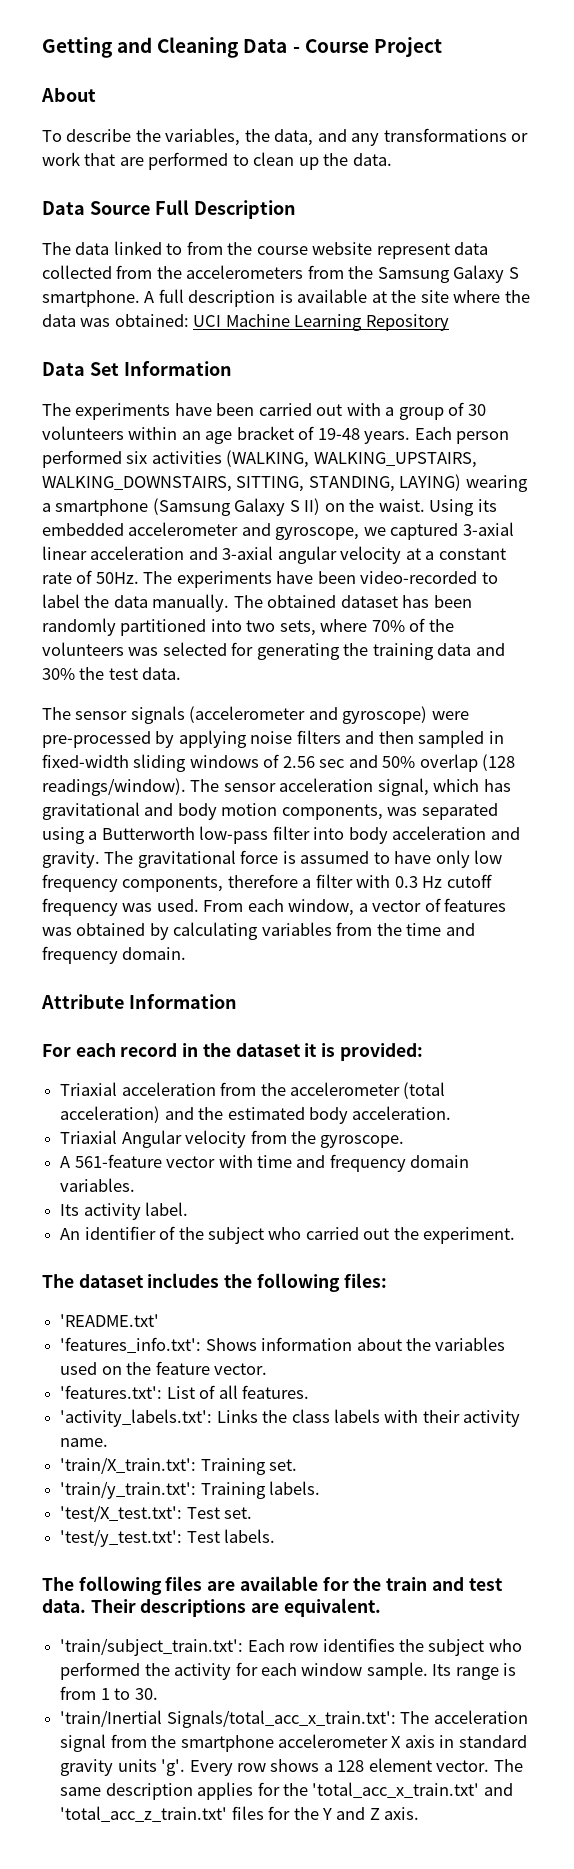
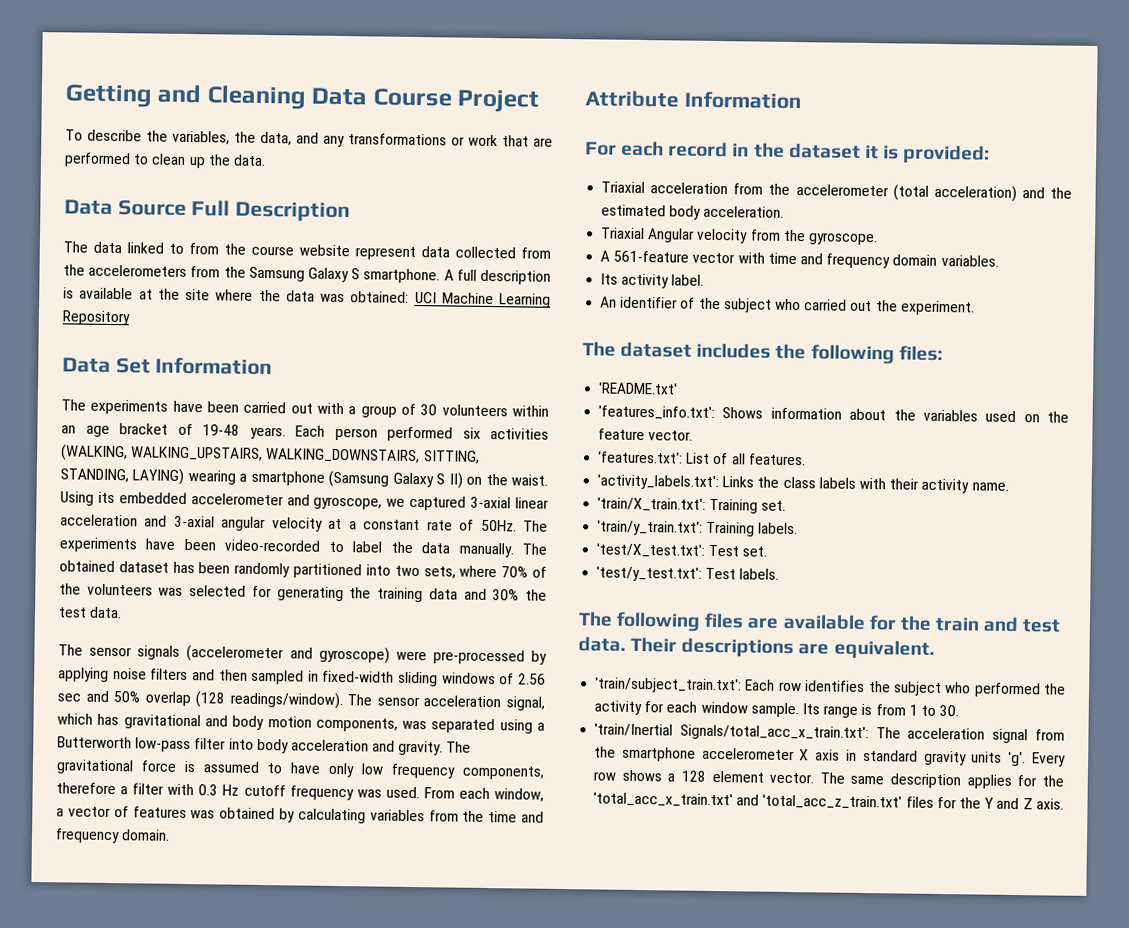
- Getting and Cleaning Data - Course Project
+ Getting and Cleaning Data Course Project
- About

